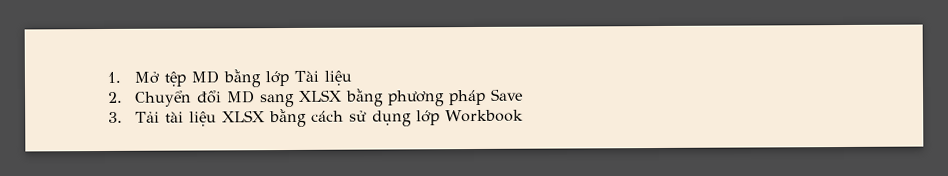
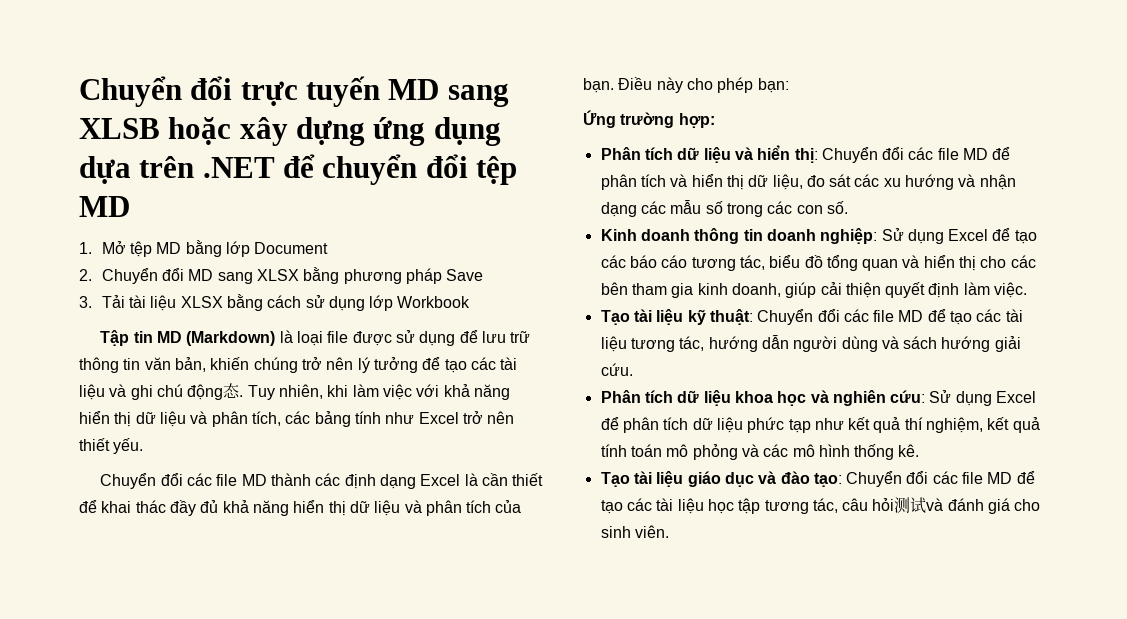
+ Chuyển đổi trực tuyến MD sang XLSB hoặc xây dựng ứng dụng dựa trên .NET để chuyển đổi tệp MD
- 1. Mở tệp MD bằng lớp Tài liệu
+ 1. Mở tệp MD bằng lớp Document
+ Tập tin MD (Markdown) là loại file được sử dụng để lưu trữ thông tin văn bản, khiến chúng trở nên lý tưởng để tạo các tài liệu và ghi chú động态. Tuy nhiên, khi làm việc với khả năng hiển thị dữ liệu và phân tích, các bảng tính như Excel trở nên thiết yếu.
+ Chuyển đổi các file MD thành các định dạng Excel là cần thiết để khai thác đầy đủ khả năng hiển thị dữ liệu và phân tích của bạn. Điều này cho phép bạn:
+ Ứng trường hợp:
+ Phân tích dữ liệu và hiển thị: Chuyển đổi các file MD để phân tích và hiển thị dữ liệu, đo sát các xu hướng và nhận dạng các mẫu số trong các con số.
+ Kinh doanh thông tin doanh nghiệp: Sử dụng Excel để tạo các báo cáo tương tác, biểu đồ tổng quan và hiển thị cho các bên tham gia kinh doanh, giúp cải thiện quyết định làm việc.
+ Tạo tài liệu kỹ thuật: Chuyển đổi các file MD để tạo các tài liệu tương tác, hướng dẫn người dùng và sách hướng giải cứu.
+ Phân tích dữ liệu khoa học và nghiên cứu: Sử dụng Excel để phân tích dữ liệu phức tạp như kết quả thí nghiệm, kết quả tính toán mô phỏng và các mô hình thống kê.
+ Tạo tài liệu giáo dục và đào tạo: Chuyển đổi các file MD để tạo các tài liệu học tập tương tác, câu hỏi测试và đánh giá cho sinh viên.

